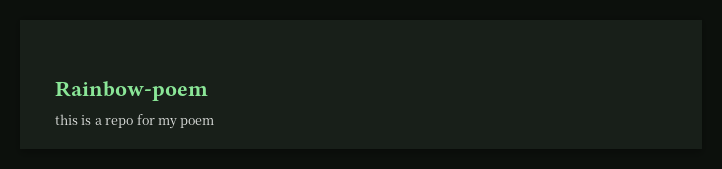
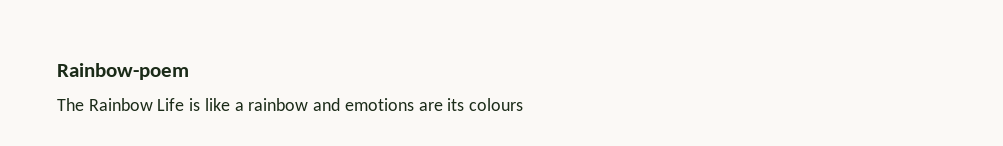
- this is a repo for my poem
+ The Rainbow Life is like a rainbow and emotions are its colours

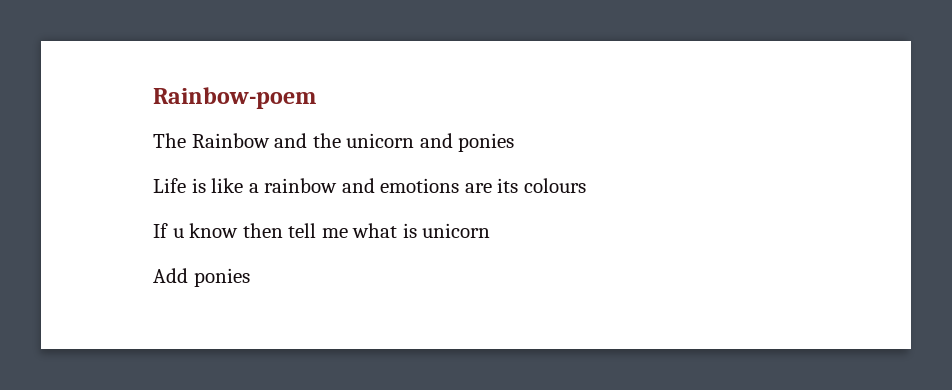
- The Rainbow Life is like a rainbow and emotions are its colours
+ The Rainbow and the unicorn and ponies
+ Life is like a rainbow and emotions are its colours
+ If u know then tell me what is unicorn
+ Add ponies

